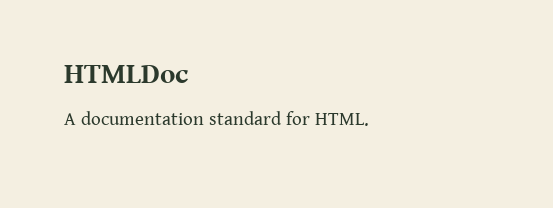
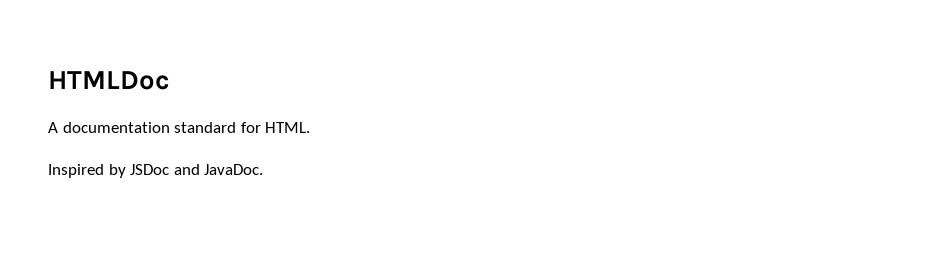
+ Inspired by JSDoc and JavaDoc.

